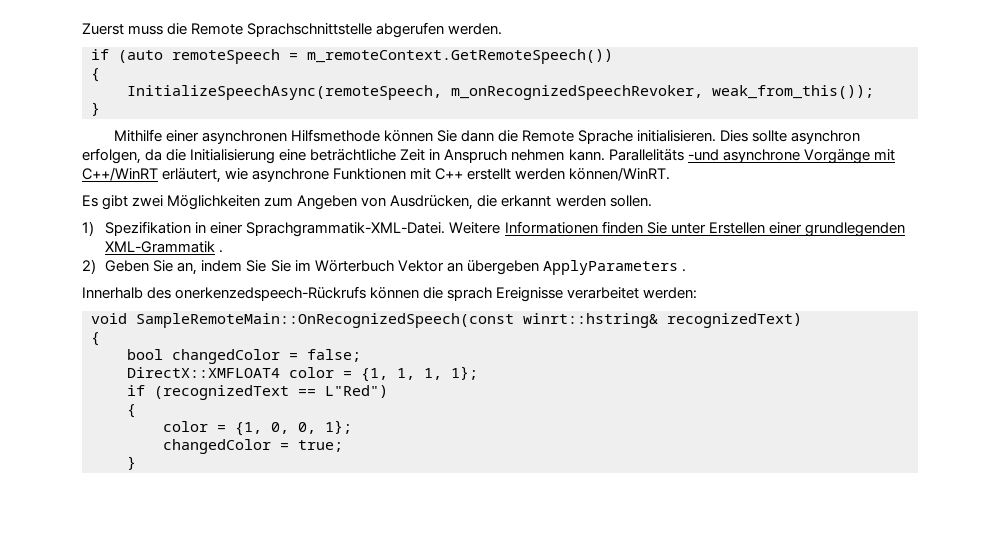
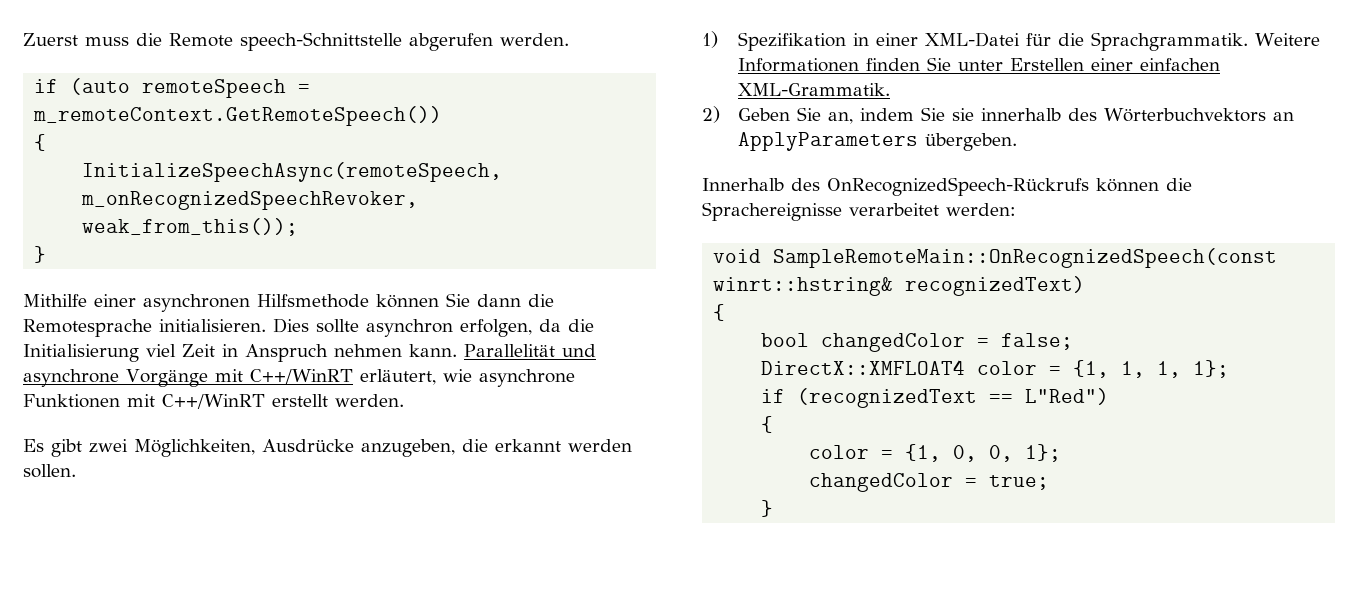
- Zuerst muss die Remote Sprachschnittstelle abgerufen werden.
+ Zuerst muss die Remote speech-Schnittstelle abgerufen werden.
- Mithilfe einer asynchronen Hilfsmethode können Sie dann die Remote Sprache initialisieren.
+ Mithilfe einer asynchronen Hilfsmethode können Sie dann die Remotesprache initialisieren.
- Dies sollte asynchron erfolgen, da die Initialisierung eine beträchtliche Zeit in Anspruch nehmen kann.
+ Dies sollte asynchron erfolgen, da die Initialisierung viel Zeit in Anspruch nehmen kann.
- Parallelitäts -und asynchrone Vorgänge mit C++/WinRT erläutert, wie asynchrone Funktionen mit C++ erstellt werden können/WinRT.
+ Parallelität und asynchrone Vorgänge mit C++/WinRT erläutert, wie asynchrone Funktionen mit C++/WinRT erstellt werden.
- Es gibt zwei Möglichkeiten zum Angeben von Ausdrücken, die erkannt werden sollen.
+ Es gibt zwei Möglichkeiten, Ausdrücke anzugeben, die erkannt werden sollen.
- 1) Spezifikation in einer Sprachgrammatik-XML-Datei.
+ 1) Spezifikation in einer XML-Datei für die Sprachgrammatik.
- Weitere Informationen finden Sie unter Erstellen einer grundlegenden XML-Grammatik .
+ Weitere Informationen finden Sie unter Erstellen einer einfachen XML-Grammatik.
- 2) Geben Sie an, indem Sie Sie im Wörterbuch Vektor an übergeben ApplyParameters .
+ 2) Geben Sie an, indem Sie sie innerhalb des Wörterbuchvektors an ApplyParameters übergeben.
- Innerhalb des onerkenzedspeech-Rückrufs können die sprach Ereignisse verarbeitet werden:
+ Innerhalb des OnRecognizedSpeech-Rückrufs können die Sprachereignisse verarbeitet werden:

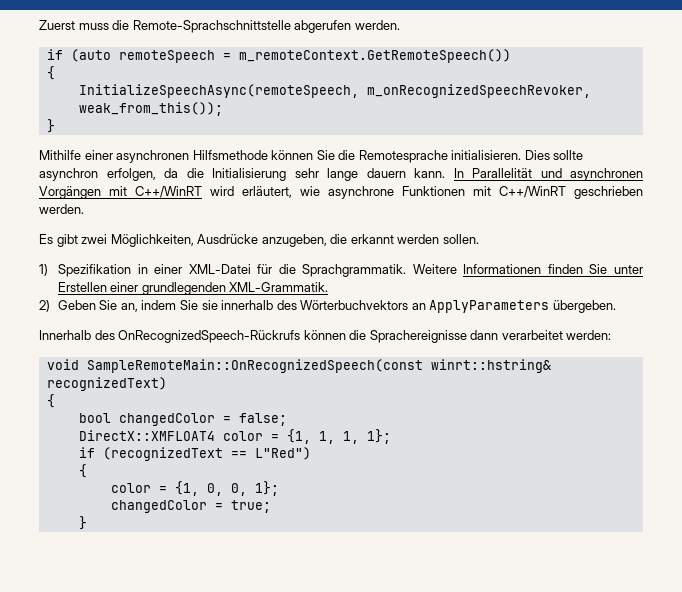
- Zuerst muss die Remote speech-Schnittstelle abgerufen werden.
+ Zuerst muss die Remote-Sprachschnittstelle abgerufen werden.
- Mithilfe einer asynchronen Hilfsmethode können Sie dann die Remotesprache initialisieren.
+ Mithilfe einer asynchronen Hilfsmethode können Sie die Remotesprache initialisieren.
- Dies sollte asynchron erfolgen, da die Initialisierung viel Zeit in Anspruch nehmen kann. Parallelität und asynchrone Vorgänge mit C++/WinRT erläutert, wie asynchrone Funktionen mit C++/WinRT erstellt werden.
+ Dies sollte asynchron erfolgen, da die Initialisierung sehr lange dauern kann. In Parallelität und asynchronen Vorgängen mit C++/WinRT wird erläutert, wie asynchrone Funktionen mit C++/WinRT geschrieben werden.
- Weitere Informationen finden Sie unter Erstellen einer einfachen XML-Grammatik.
+ Weitere Informationen finden Sie unter Erstellen einer grundlegenden XML-Grammatik.
- Innerhalb des OnRecognizedSpeech-Rückrufs können die Sprachereignisse verarbeitet werden:
+ Innerhalb des OnRecognizedSpeech-Rückrufs können die Sprachereignisse dann verarbeitet werden:

